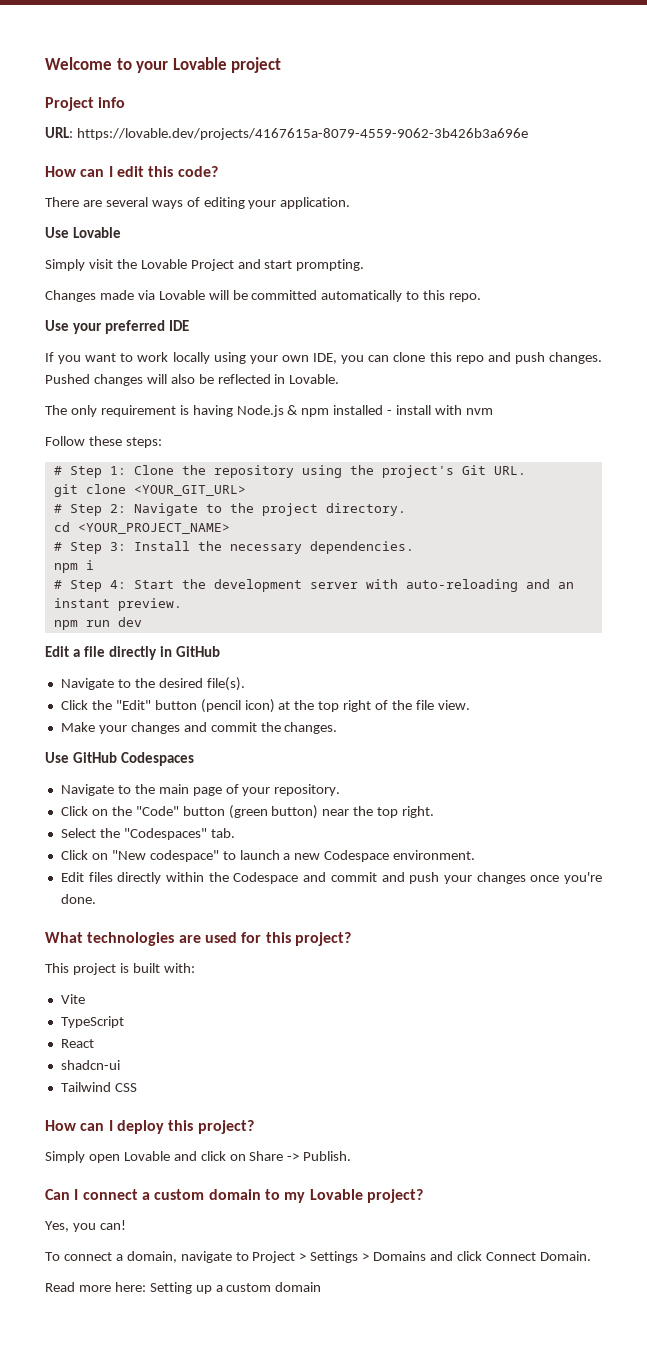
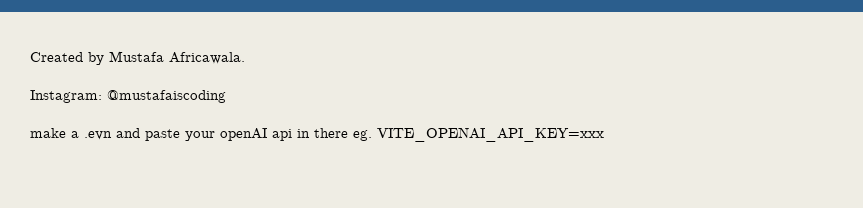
- Welcome to your Lovable project
- Project info
- URL: https://lovable.dev/projects/4167615a-8079-4559-9062-3b426b3a696e
- How can I edit this code?
- There are several ways of editing your application.
- Use Lovable
- Simply visit the Lovable Project and start prompting.
- Changes made via Lovable will be committed automatically to this repo.
- Use your preferred IDE
- If you want to work locally using your own IDE, you can clone this repo and push changes. Pushed changes will also be reflected in Lovable.
- The only requirement is having Node.js & npm installed - install with nvm
- Follow these steps:
- # Step 1: Clone the repository using the project's Git URL.
- git clone <YOUR_GIT_URL>
- # Step 2: Navigate to the project directory.
- cd <YOUR_PROJECT_NAME>
- # Step 3: Install the necessary dependencies.
- npm i
- # Step 4: Start the development server with auto-reloading and an instant preview.
- npm run dev
- Edit a file directly in GitHub
- Navigate to the desired file(s).
- Click the "Edit" button (pencil icon) at the top right of the file view.
- Make your changes and commit the changes.
- Use GitHub Codespaces
- Navigate to the main page of your repository.
- Click on the "Code" button (green button) near the top right.
- Select the "Codespaces" tab.
- Click on "New codespace" to launch a new Codespace environment.
- Edit files directly within the Codespace and commit and push your changes once you're done.
- What technologies are used for this project?
- This project is built with:
- Vite
- TypeScript
- React
- shadcn-ui
- Tailwind CSS
- How can I deploy this project?
- Simply open Lovable and click on Share -> Publish.
- Can I connect a custom domain to my Lovable project?
- Yes, you can!
- To connect a domain, navigate to Project > Settings > Domains and click Connect Domain.
- Read more here: Setting up a custom domain
+ Created by Mustafa Africawala.
+ Instagram: @mustafaiscoding
+ make a .evn and paste your openAI api in there eg. VITE_OPENAI_API_KEY=xxx

